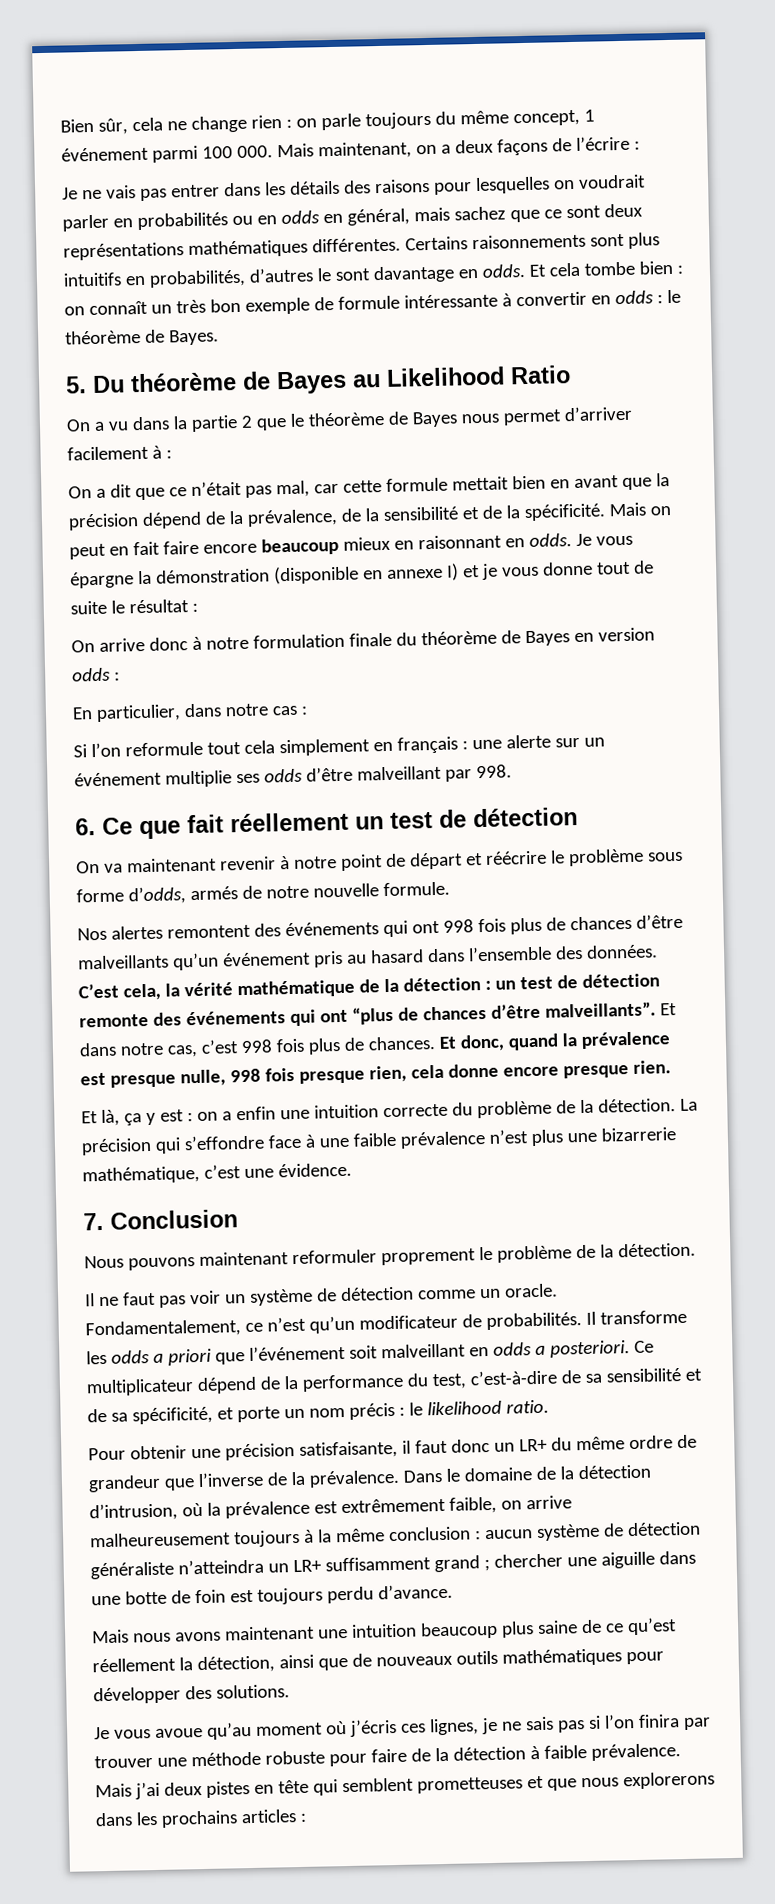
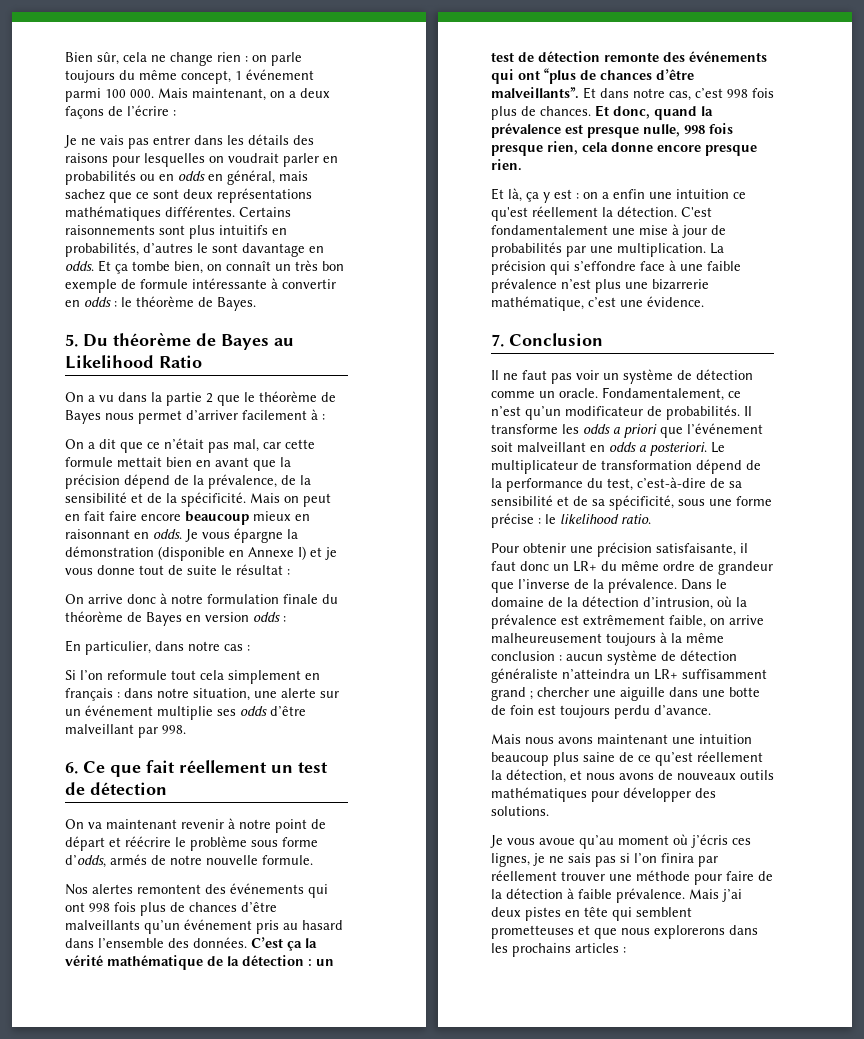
- Et cela tombe bien : on connaît un très bon exemple de formule intéressante à convertir en odds : le théorème de Bayes.
+ Et ça tombe bien, on connaît un très bon exemple de formule intéressante à convertir en odds : le théorème de Bayes.
- Je vous épargne la démonstration (disponible en annexe I) et je vous donne tout de suite le résultat :
+ Je vous épargne la démonstration (disponible en Annexe I) et je vous donne tout de suite le résultat :
- Si l’on reformule tout cela simplement en français : une alerte sur un événement multiplie ses odds d’être malveillant par 998.
+ Si l’on reformule tout cela simplement en français : dans notre situation, une alerte sur un événement multiplie ses odds d’être malveillant par 998.
- C’est cela, la vérité mathématique de la détection : un test de détection remonte des événements qui ont “plus de chances d’être malveillants”.
+ C’est ça la vérité mathématique de la détection : un test de détection remonte des événements qui ont “plus de chances d’être malveillants”.
- Et là, ça y est : on a enfin une intuition correcte du problème de la détection.
+ Et là, ça y est : on a enfin une intuition ce qu'est réellement la détection. C'est fondamentalement une mise à jour de probabilités par une multiplication.
- Nous pouvons maintenant reformuler proprement le problème de la détection.
- Ce multiplicateur dépend de la performance du test, c’est-à-dire de sa sensibilité et de sa spécificité, et porte un nom précis : le likelihood ratio.
+ Le multiplicateur de transformation dépend de la performance du test, c’est-à-dire de sa sensibilité et de sa spécificité, sous une forme précise : le likelihood ratio.
- Mais nous avons maintenant une intuition beaucoup plus saine de ce qu’est réellement la détection, ainsi que de nouveaux outils mathématiques pour développer des solutions.
+ Mais nous avons maintenant une intuition beaucoup plus saine de ce qu’est réellement la détection, et nous avons de nouveaux outils mathématiques pour développer des solutions.
- Je vous avoue qu’au moment où j’écris ces lignes, je ne sais pas si l’on finira par trouver une méthode robuste pour faire de la détection à faible prévalence.
+ Je vous avoue qu’au moment où j’écris ces lignes, je ne sais pas si l’on finira par réellement trouver une méthode pour faire de la détection à faible prévalence.

